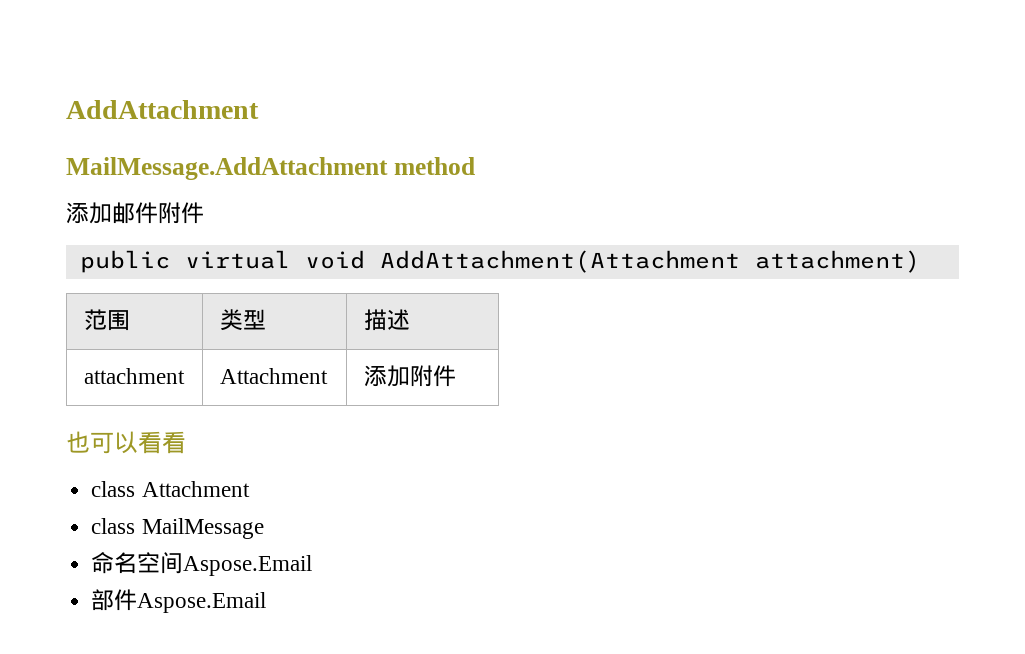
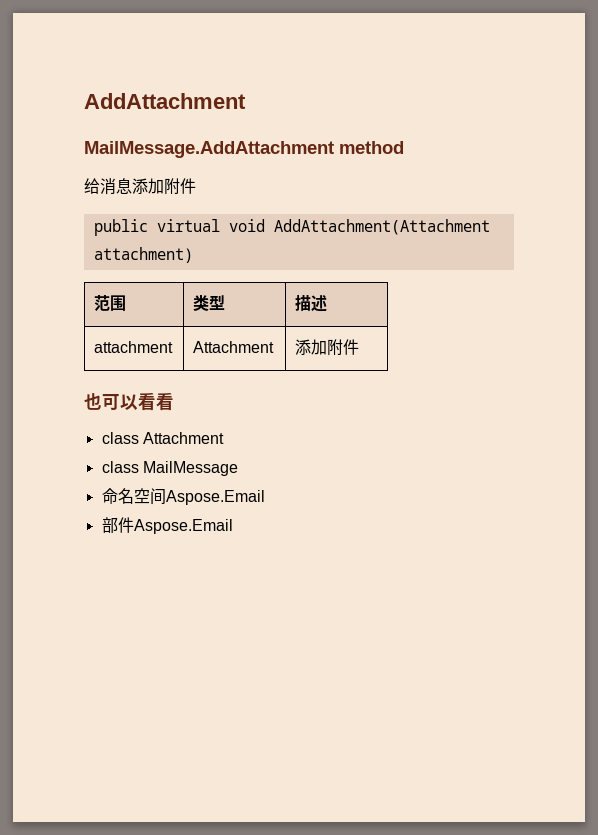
- 添加邮件附件
+ 给消息添加附件

